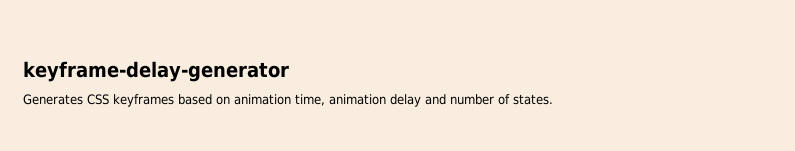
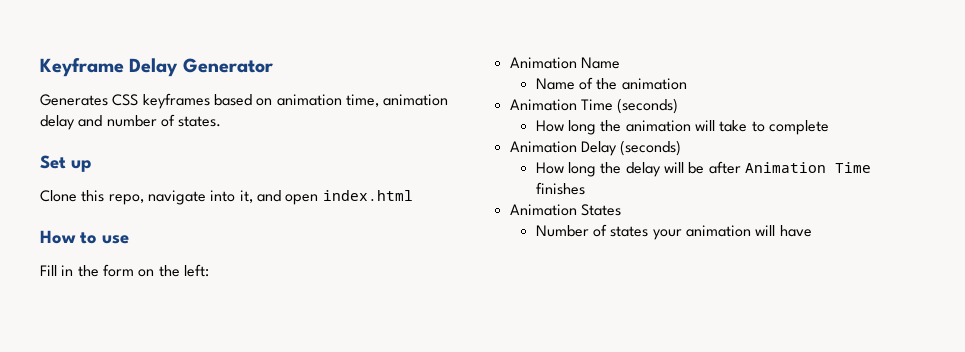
- keyframe-delay-generator
+ Keyframe Delay Generator
+ Set up
+ Clone this repo, navigate into it, and open index.html
+ How to use
+ Fill in the form on the left:
+ Animation Name
+ Name of the animation
+ Animation Time (seconds)
+ How long the animation will take to complete
+ Animation Delay (seconds)
+ How long the delay will be after Animation Time finishes
+ Animation States
+ Number of states your animation will have

